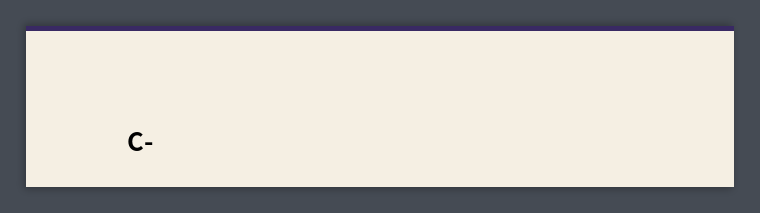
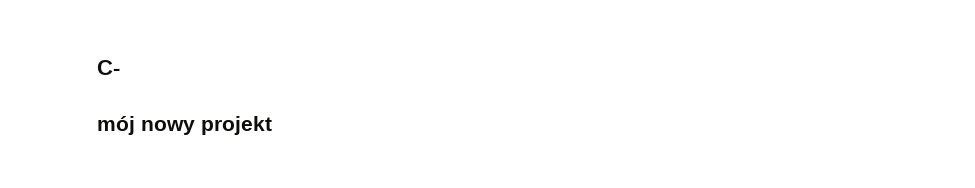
+ mój nowy projekt

